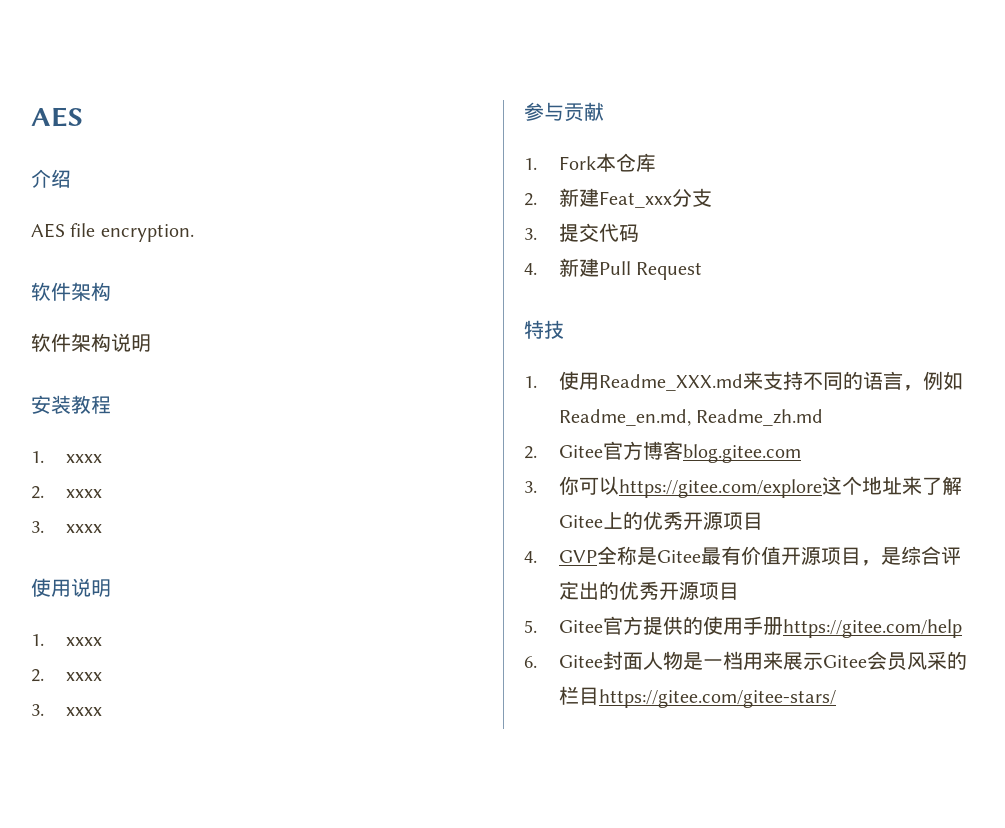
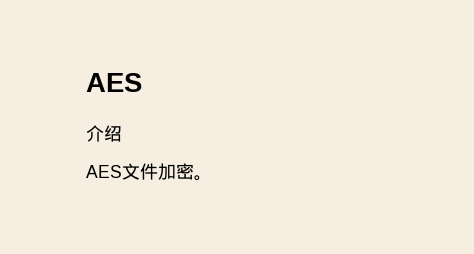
- AES file encryption.
- 软件架构
- 软件架构说明
- 安装教程
- 1. xxxx
- 2. xxxx
- 3. xxxx
- 使用说明
- 1. xxxx
- 2. xxxx
- 3. xxxx
- 参与贡献
- 1. Fork本仓库
- 2.新建Feat_xxx分支
- 3.提交代码
- 4.新建Pull Request
- 特技
- 1.使用Readme_XXX.md来支持不同的语言，例如Readme_en.md, Readme_zh.md
- 2. Gitee官方博客blog.gitee.com
- 3.你可以https://gitee.com/explore这个地址来了解Gitee上的优秀开源项目
- 4. GVP全称是Gitee最有价值开源项目，是综合评定出的优秀开源项目
- 5. Gitee官方提供的使用手册https://gitee.com/help
- 6. Gitee封面人物是一档用来展示Gitee会员风采的栏目https://gitee.com/gitee-stars/
+ AES文件加密。

